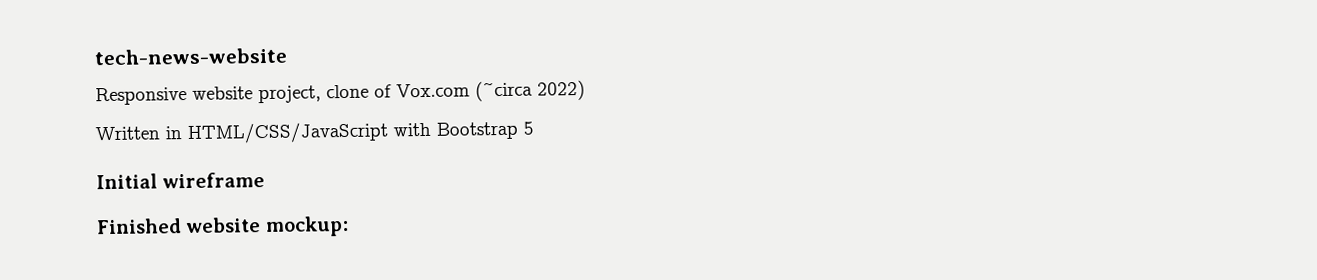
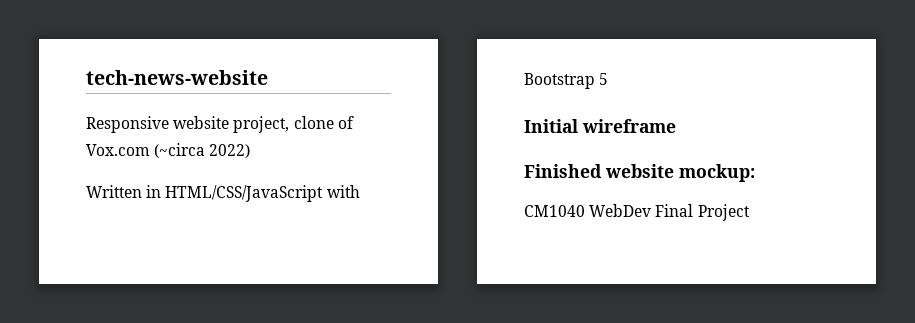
+ CM1040 WebDev Final Project

